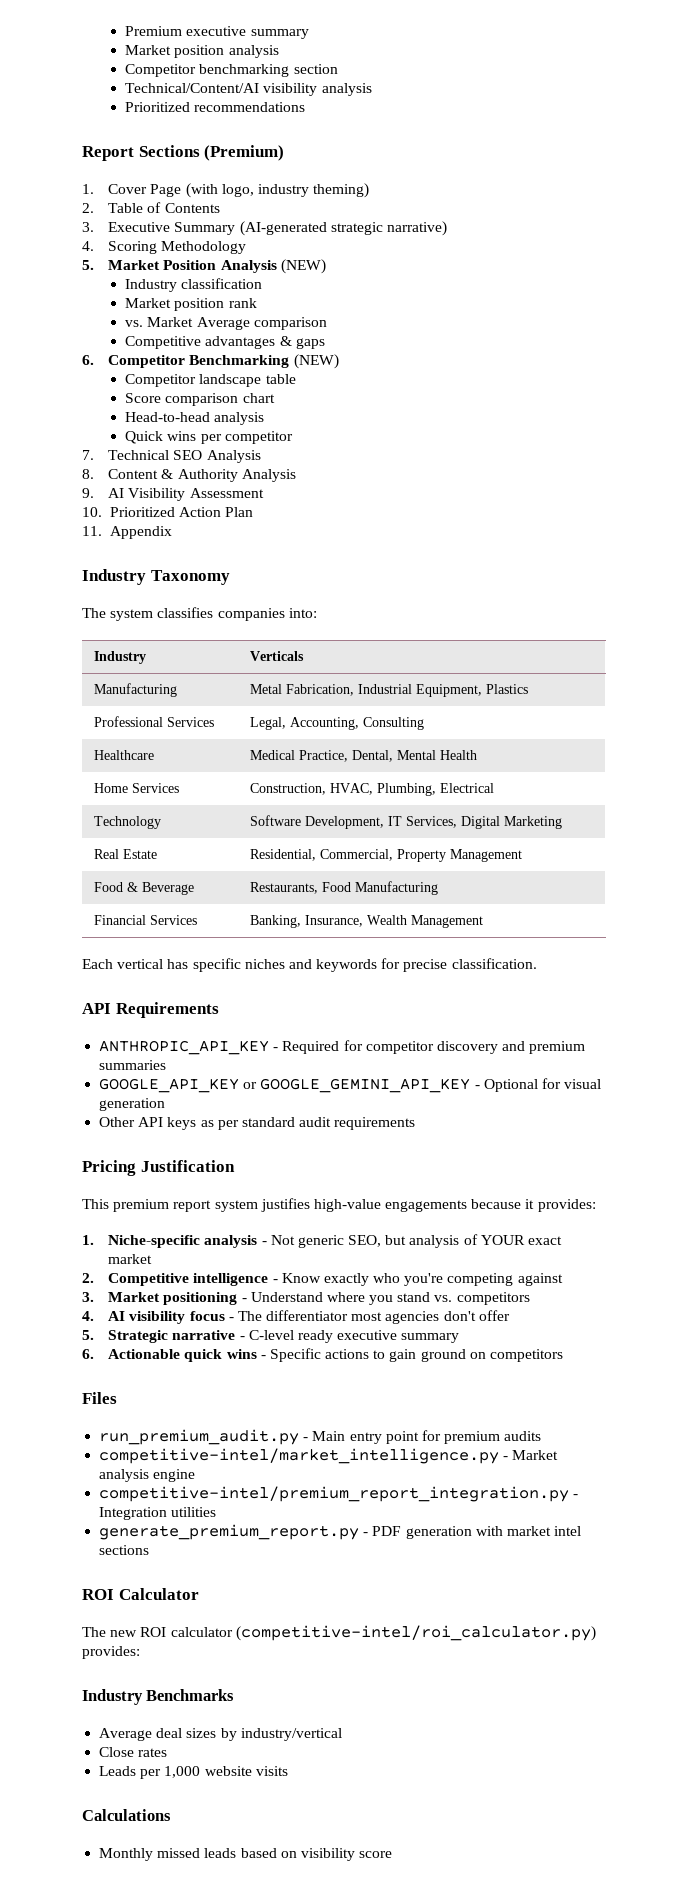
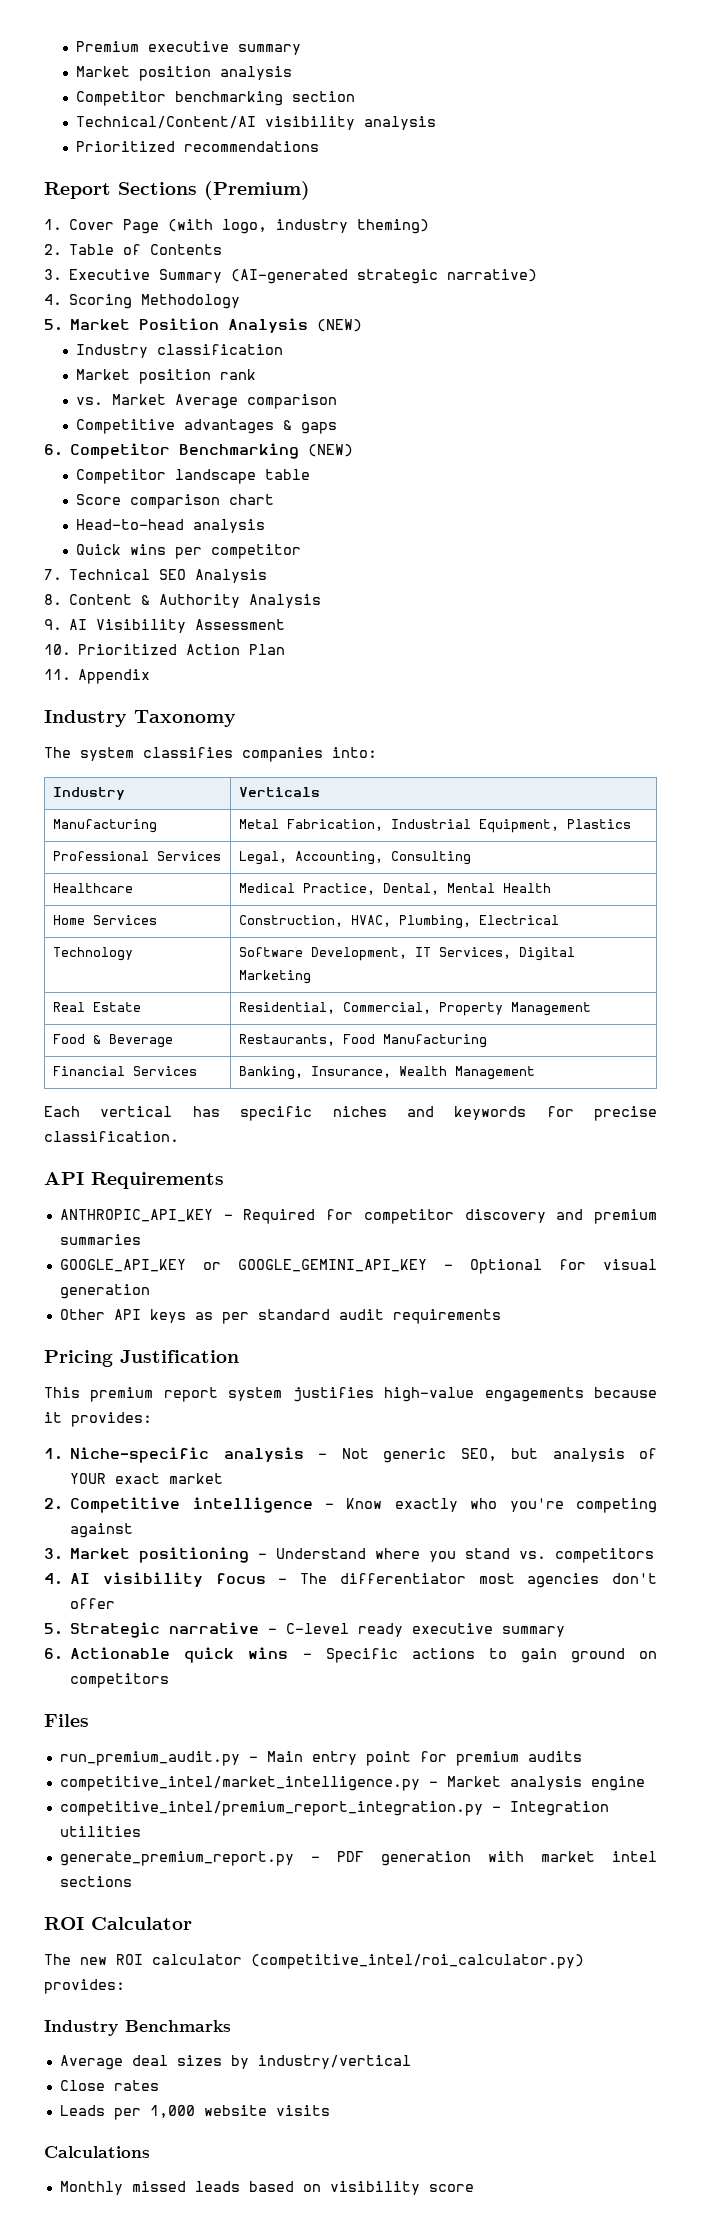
- competitive-intel/market_intelligence.py - Market analysis engine
+ competitive_intel/market_intelligence.py - Market analysis engine
- competitive-intel/premium_report_integration.py - Integration utilities
+ competitive_intel/premium_report_integration.py - Integration utilities
- The new ROI calculator (competitive-intel/roi_calculator.py) provides:
+ The new ROI calculator (competitive_intel/roi_calculator.py) provides:

